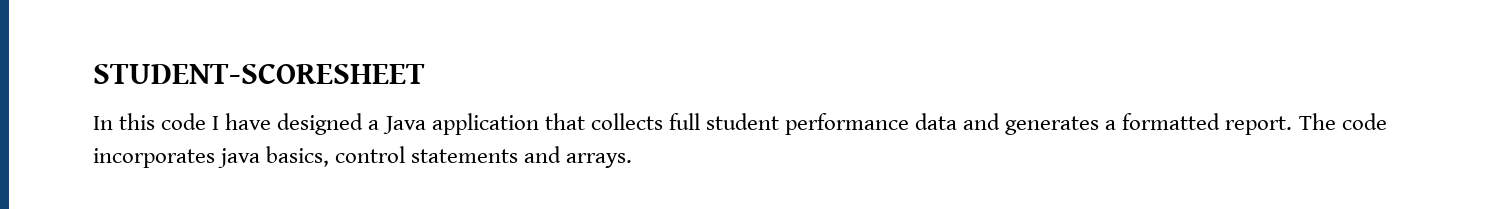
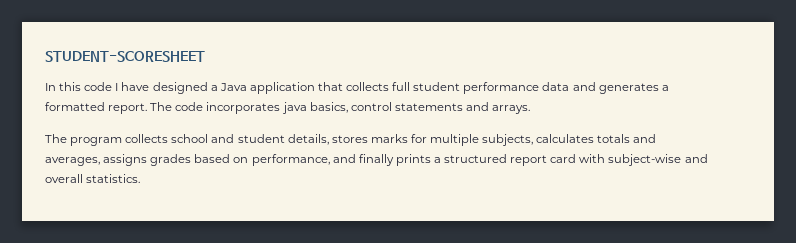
+ The program collects school and student details, stores marks for multiple subjects, calculates totals and averages, assigns grades based on performance, and finally prints a structured report card with subject-wise and overall statistics.

